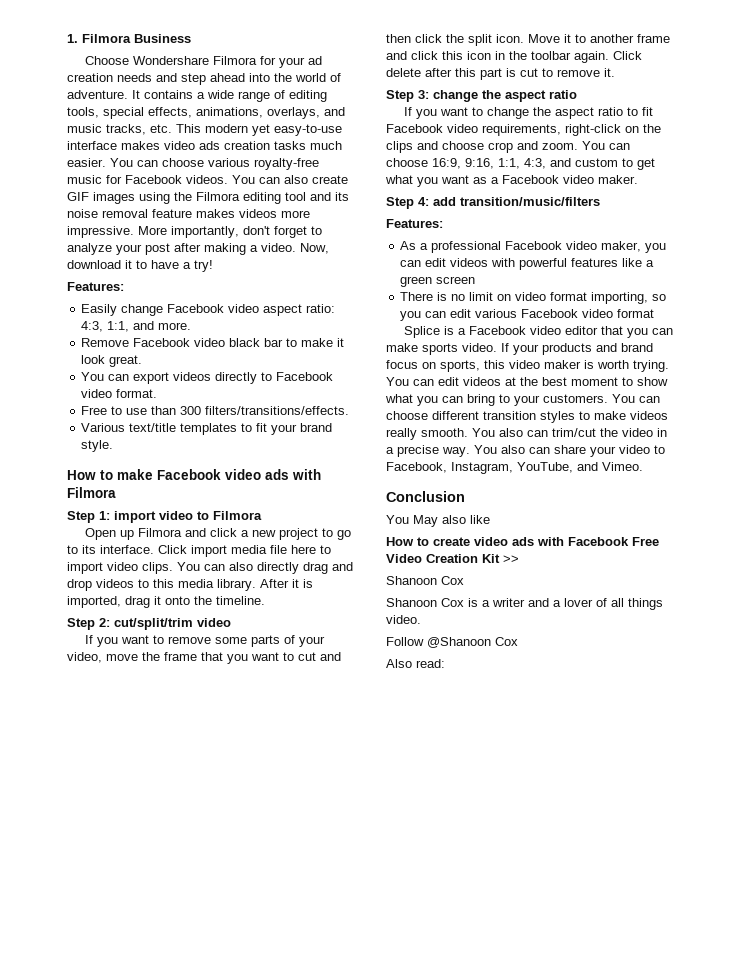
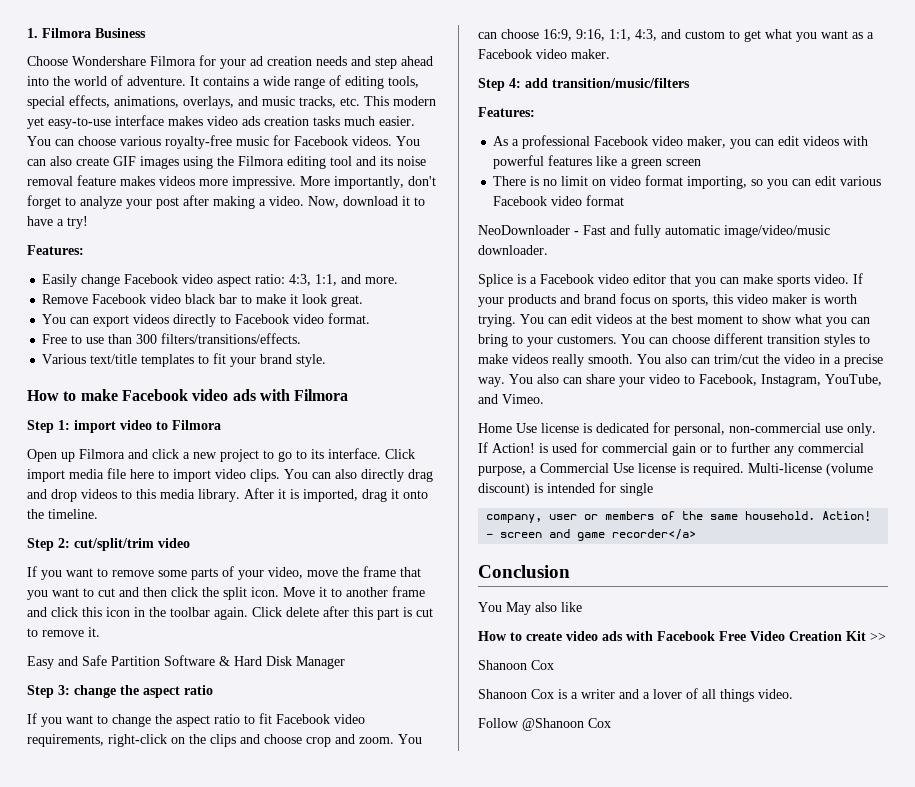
+ Easy and Safe Partition Software & Hard Disk Manager
+ NeoDownloader - Fast and fully automatic image/video/music downloader.
+ Home Use license is dedicated for personal, non-commercial use only. If Action! is used for commercial gain or to further any commercial purpose, a Commercial Use license is required. Multi-license (volume discount) is intended for single
+ company, user or members of the same household. Action! - screen and game recorder</a>
- Also read:

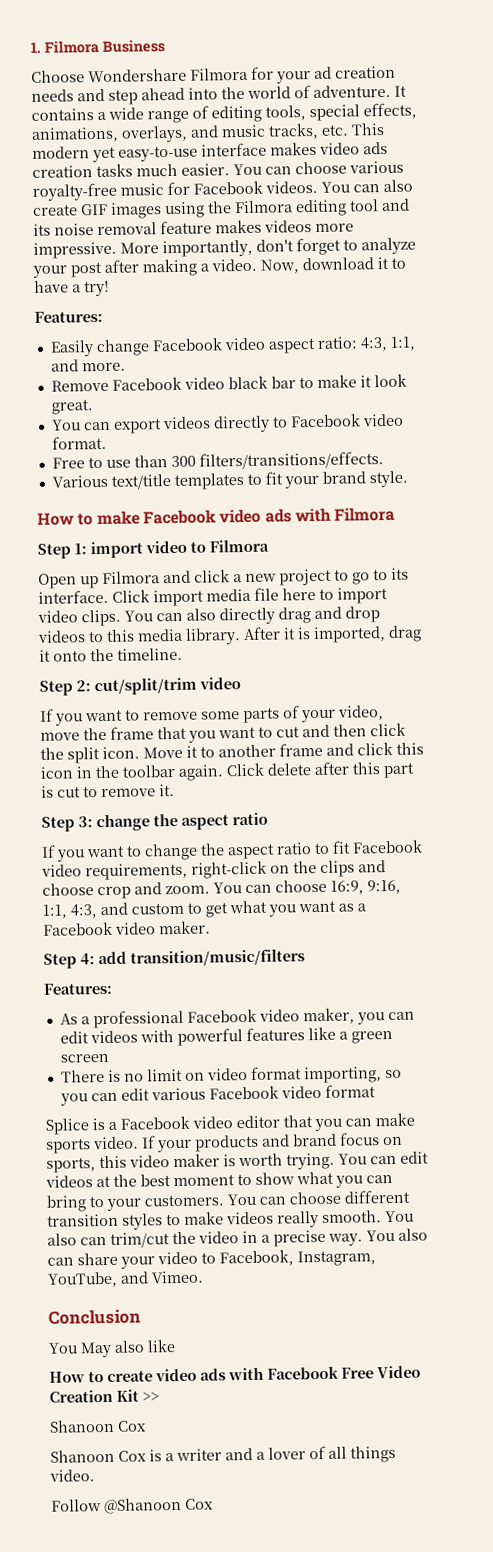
- Easy and Safe Partition Software & Hard Disk Manager
- NeoDownloader - Fast and fully automatic image/video/music downloader.
- Home Use license is dedicated for personal, non-commercial use only. If Action! is used for commercial gain or to further any commercial purpose, a Commercial Use license is required. Multi-license (volume discount) is intended for single
- company, user or members of the same household. Action! - screen and game recorder</a>

